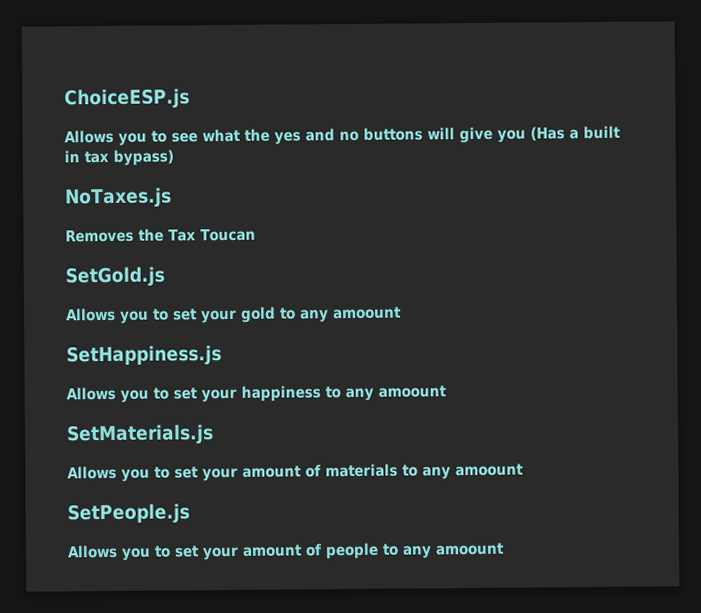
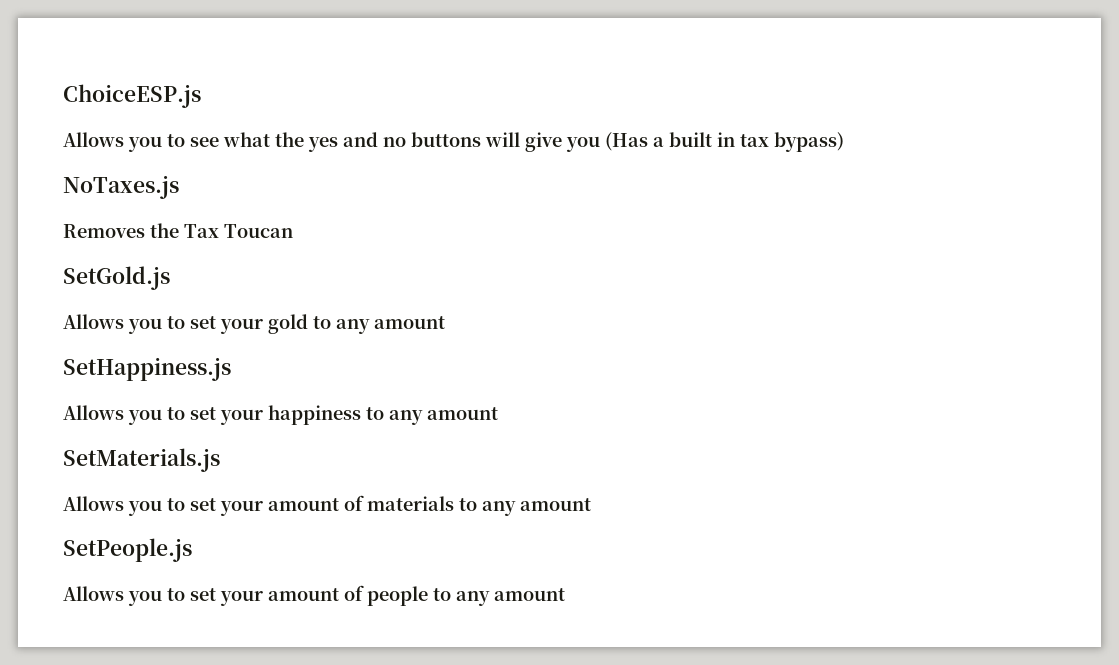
- Allows you to set your gold to any amoount
+ Allows you to set your gold to any amount
- Allows you to set your happiness to any amoount
+ Allows you to set your happiness to any amount
- Allows you to set your amount of materials to any amoount
+ Allows you to set your amount of materials to any amount
- Allows you to set your amount of people to any amoount
+ Allows you to set your amount of people to any amount

